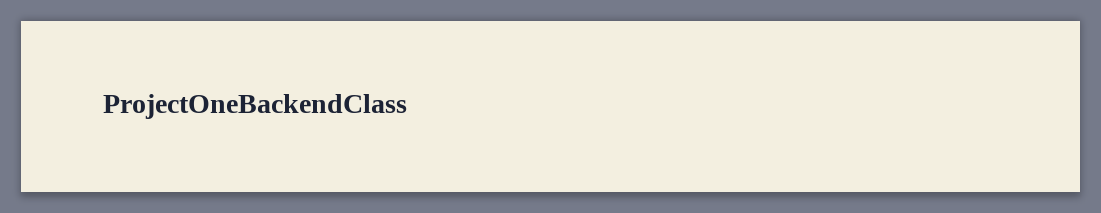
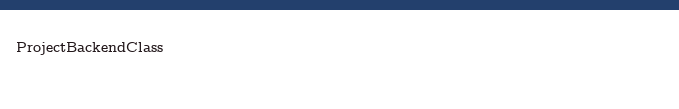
- ProjectOneBackendClass
+ ProjectBackendClass

